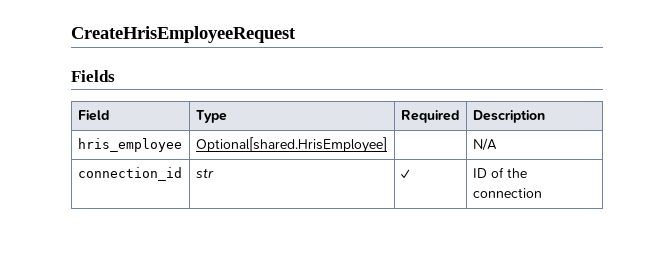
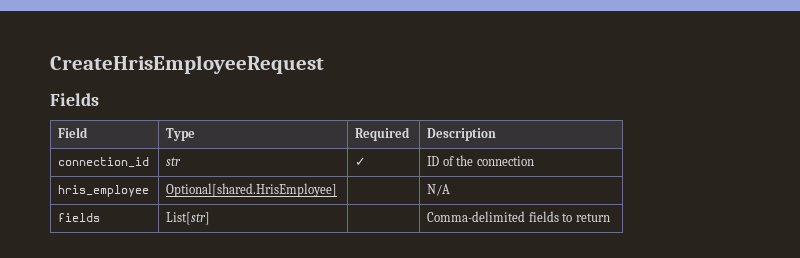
- hris_employee | Optional[shared.HrisEmployee] | | N/A
+ hris_employee | Optional[shared.HrisEmployee] | | N/A
+ fields | List[str] | | Comma-delimited fields to return

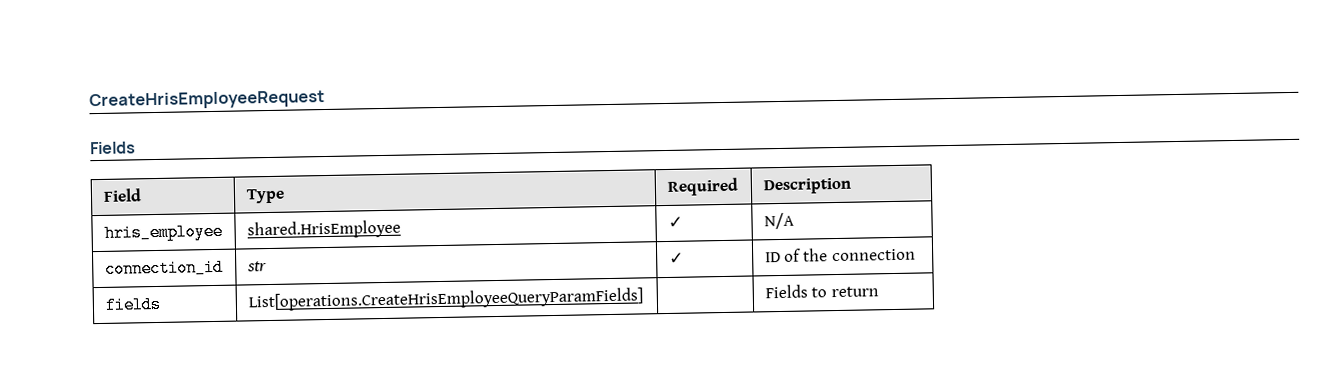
+ hris_employee | shared.HrisEmployee | ✓ | N/A
- hris_employee | Optional[shared.HrisEmployee] | | N/A
- fields | List[str] | | Comma-delimited fields to return
+ fields | List[operations.CreateHrisEmployeeQueryParamFields] | | Fields to return

